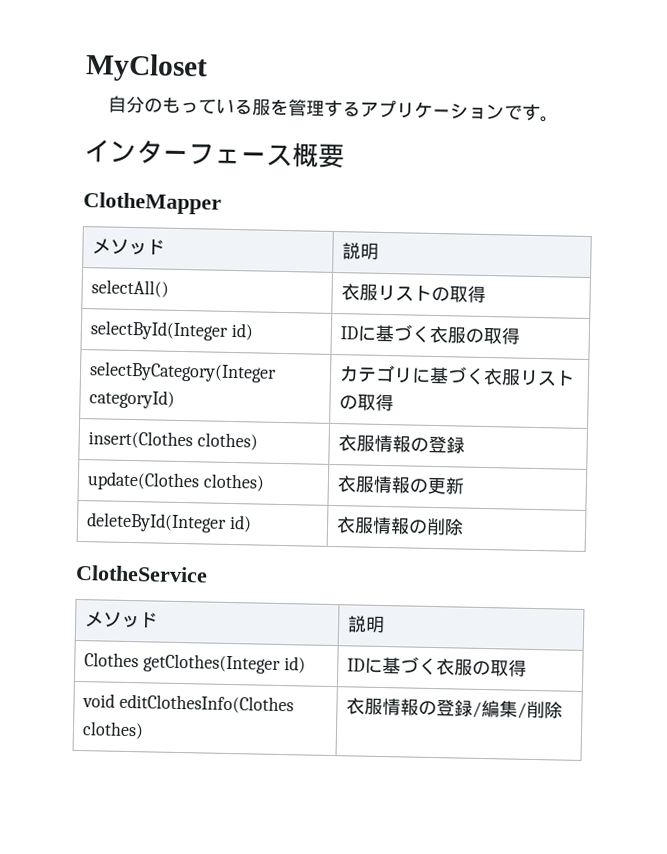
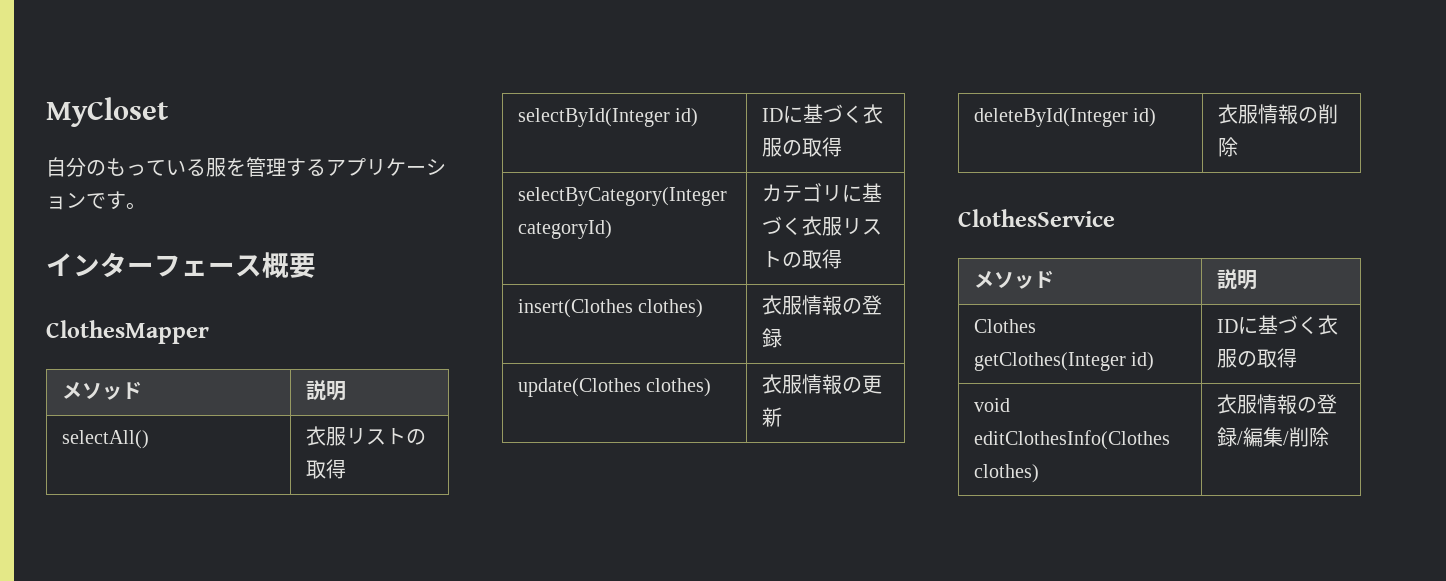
- ClotheMapper
+ ClothesMapper
- ClotheService
+ ClothesService

